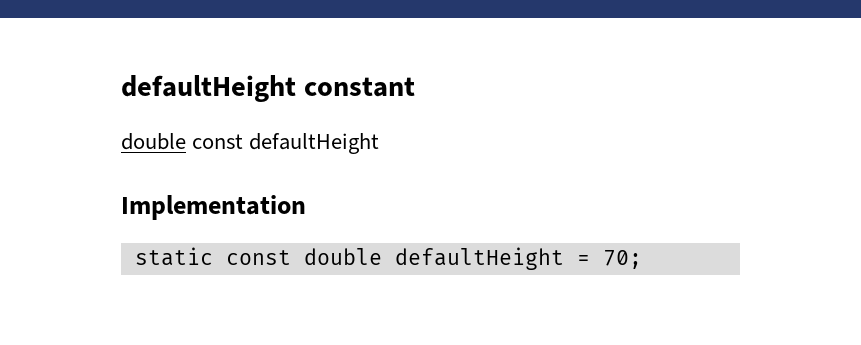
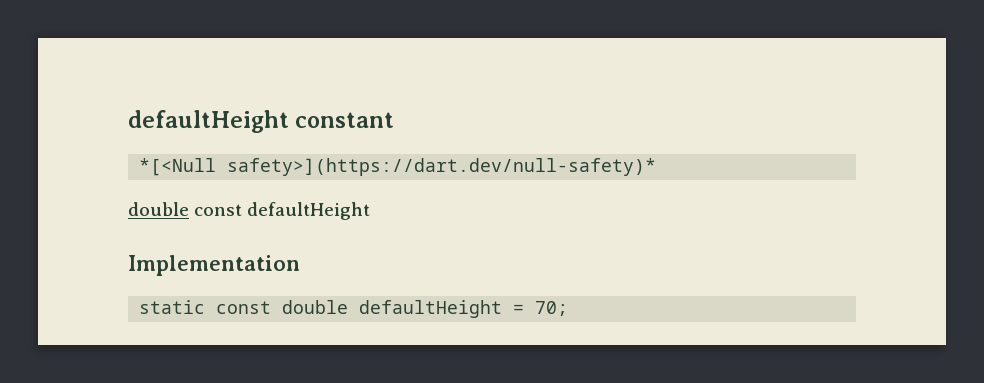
+ *[<Null safety>](https://dart.dev/null-safety)*

